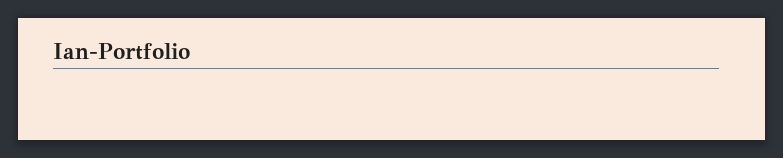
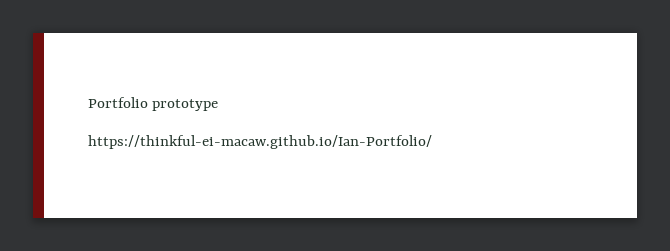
- Ian-Portfolio
+ Portfolio prototype
+ https://thinkful-ei-macaw.github.io/Ian-Portfolio/

